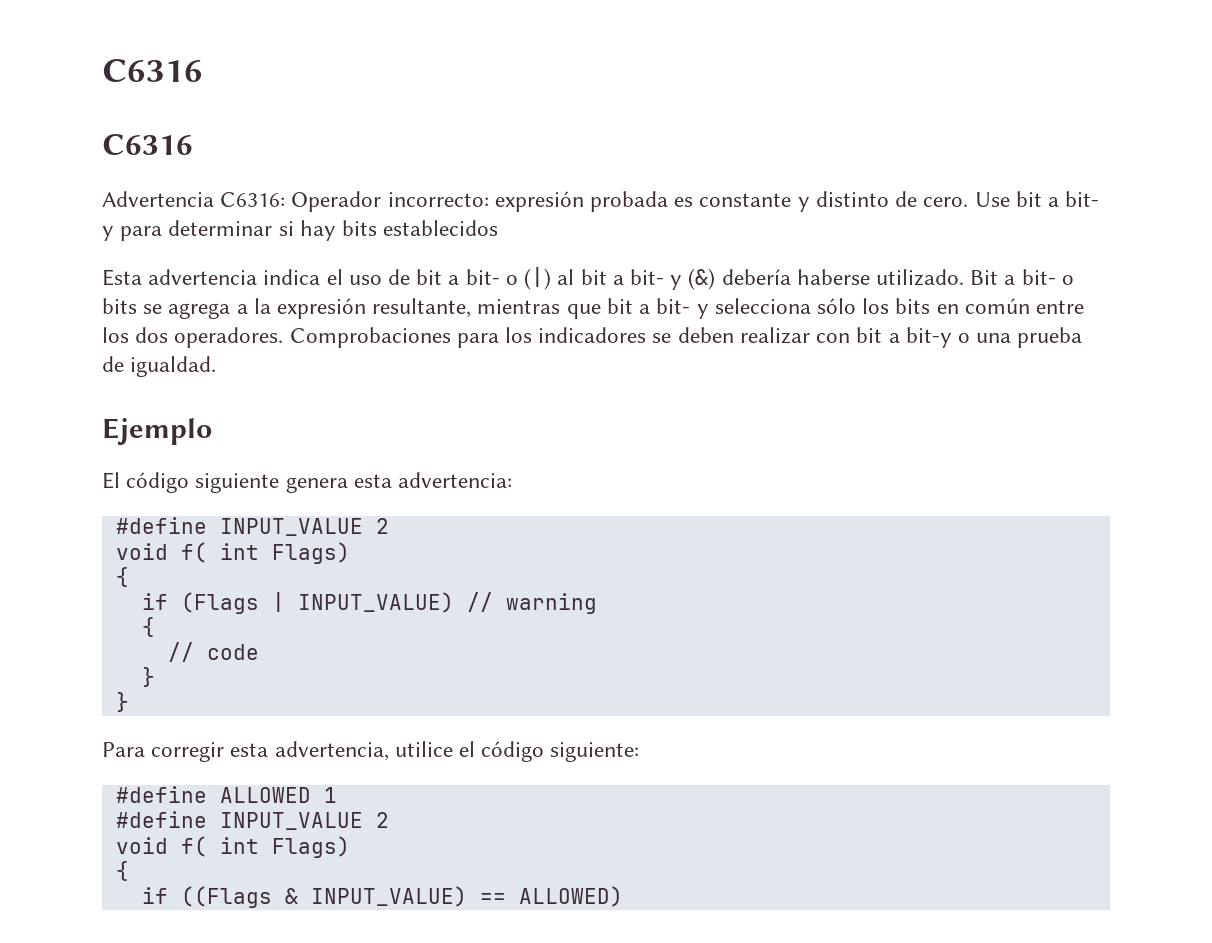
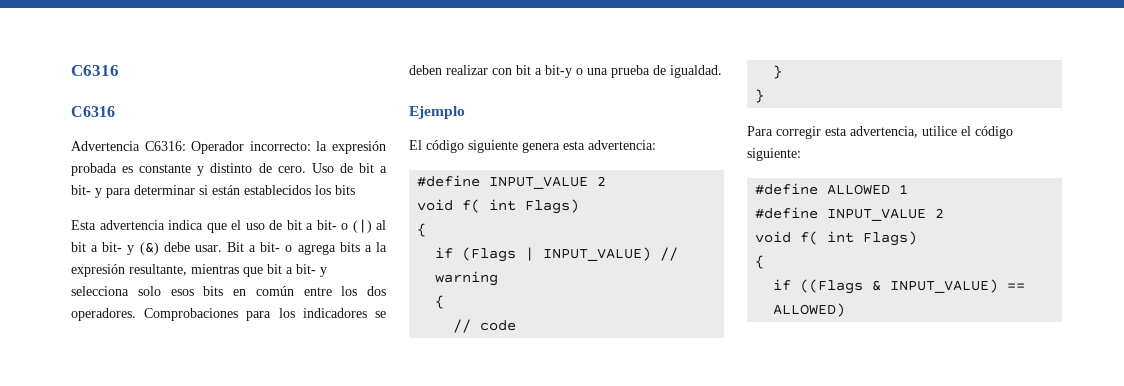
- Advertencia C6316: Operador incorrecto: expresión probada es constante y distinto de cero.
+ Advertencia C6316: Operador incorrecto: la expresión probada es constante y distinto de cero.
- Use bit a bit- y para determinar si hay bits establecidos
+ Uso de bit a bit- y para determinar si están establecidos los bits
- Esta advertencia indica el uso de bit a bit- o (|) al bit a bit- y (&) debería haberse utilizado.
+ Esta advertencia indica que el uso de bit a bit- o (|) al bit a bit- y (&) debe usar.
- Bit a bit- o bits se agrega a la expresión resultante, mientras que bit a bit- y selecciona sólo los bits en común entre los dos operadores.
+ Bit a bit- o agrega bits a la expresión resultante, mientras que bit a bit- y selecciona solo esos bits en común entre los dos operadores.

